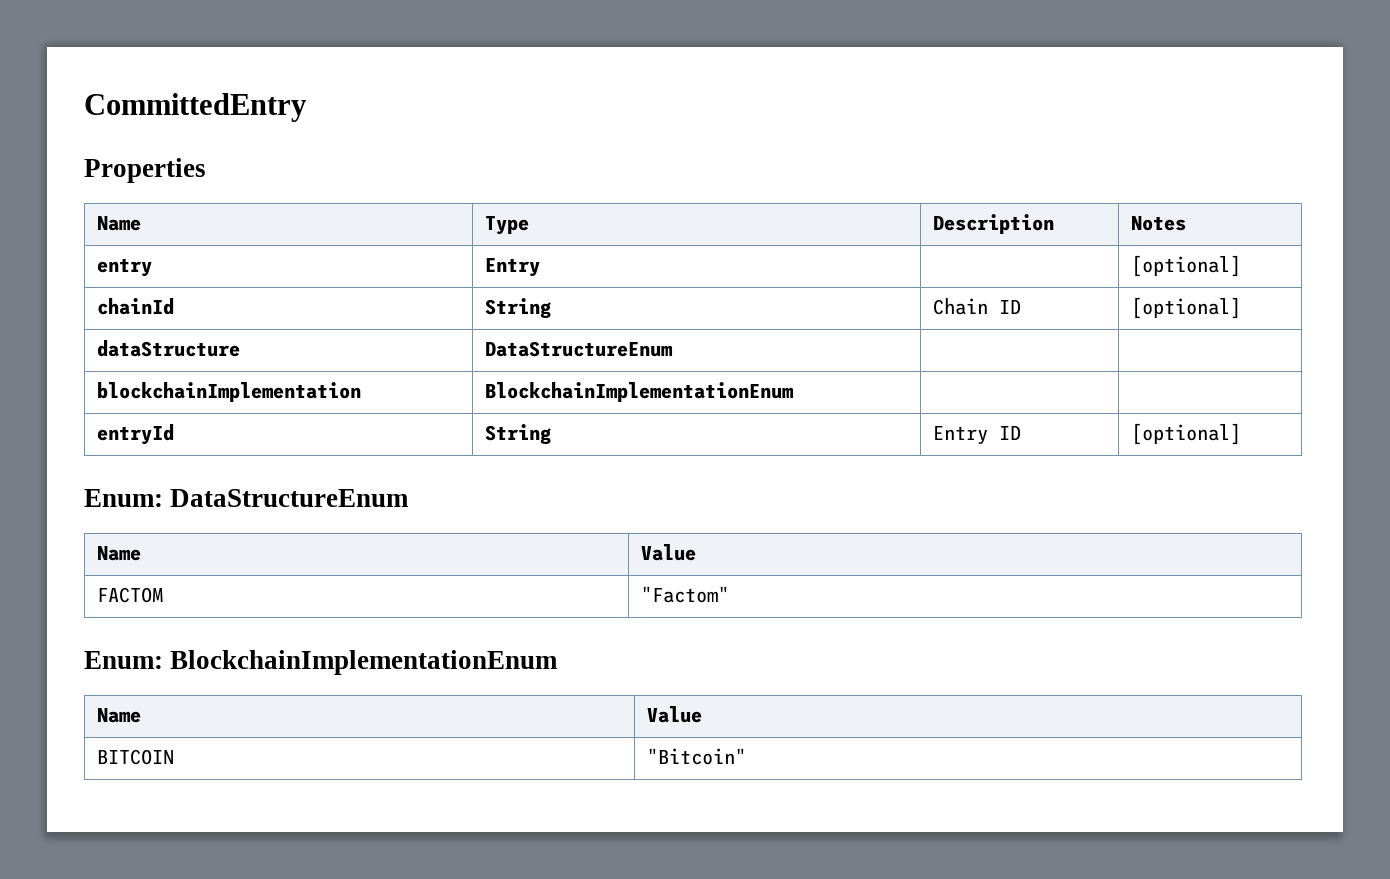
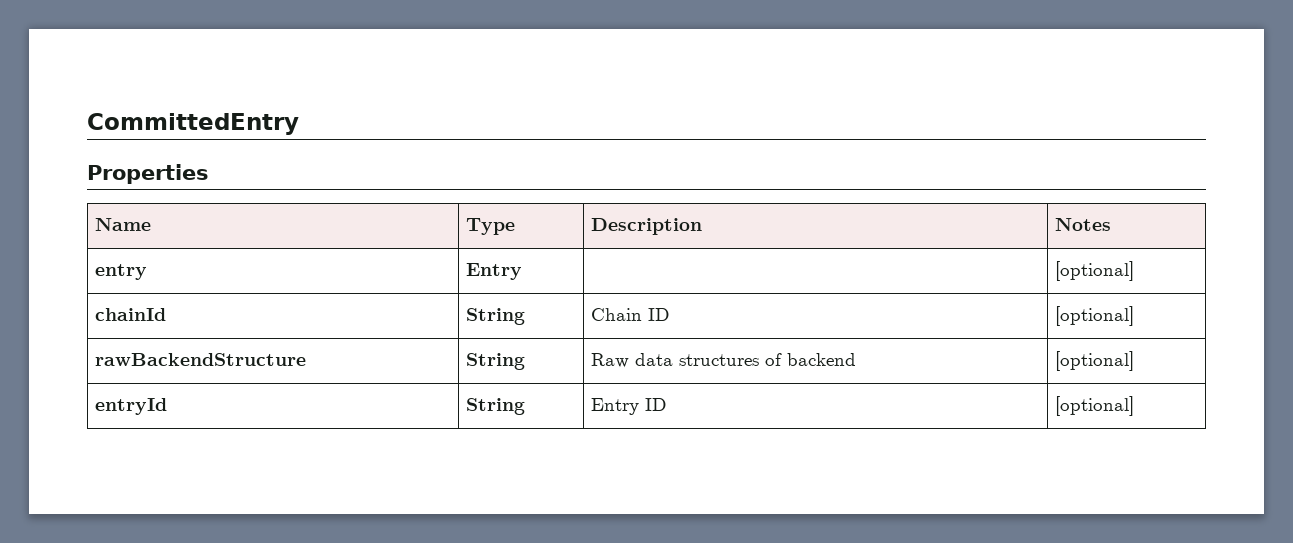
- dataStructure | DataStructureEnum | |
- blockchainImplementation | BlockchainImplementationEnum | |
+ rawBackendStructure | String | Raw data structures of backend | [optional]
- Enum: DataStructureEnum
- Name | Value
- FACTOM | "Factom"
- Enum: BlockchainImplementationEnum
- Name | Value
- BITCOIN | "Bitcoin"

